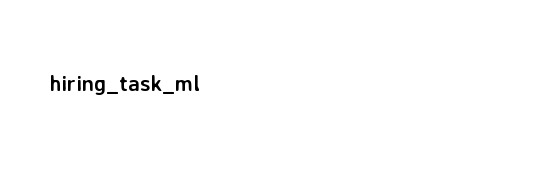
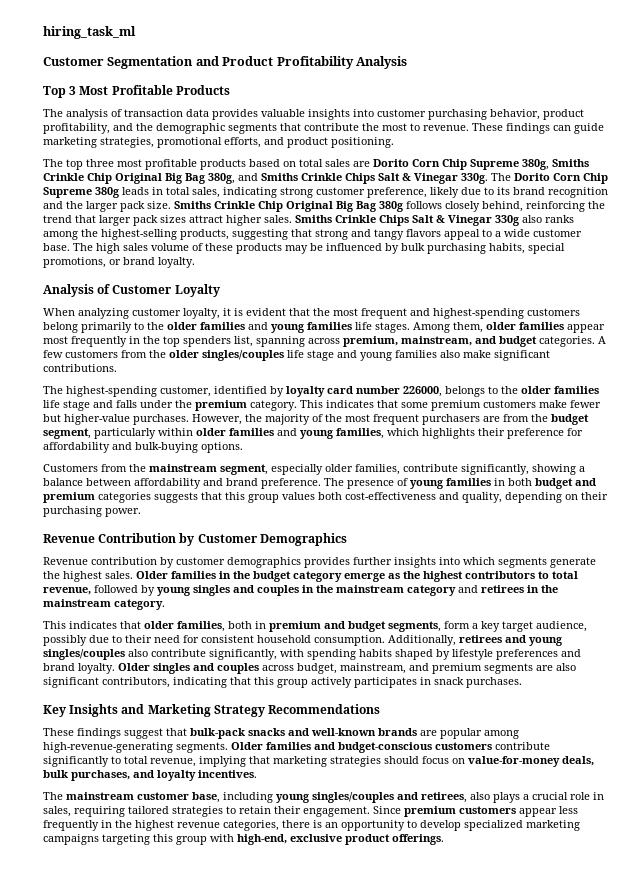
+ Customer Segmentation and Product Profitability Analysis
+ Top 3 Most Profitable Products
+ The analysis of transaction data provides valuable insights into customer purchasing behavior, product profitability, and the demographic segments that contribute the most to revenue. These findings can guide marketing strategies, promotional efforts, and product positioning.
+ The top three most profitable products based on total sales are Dorito Corn Chip Supreme 380g, Smiths Crinkle Chip Original Big Bag 380g, and Smiths Crinkle Chips Salt & Vinegar 330g. The Dorito Corn Chip Supreme 380g leads in total sales, indicating strong customer preference, likely due to its brand recognition and the larger pack size. Smiths Crinkle Chip Original Big Bag 380g follows closely behind, reinforcing the trend that larger pack sizes attract higher sales. Smiths Crinkle Chips Salt & Vinegar 330g also ranks among the highest-selling products, suggesting that strong and tangy flavors appeal to a wide customer base. The high sales volume of these products may be influenced by bulk purchasing habits, special promotions, or brand loyalty.
+ Analysis of Customer Loyalty
+ When analyzing customer loyalty, it is evident that the most frequent and highest-spending customers belong primarily to the older families and young families life stages. Among them, older families appear most frequently in the top spenders list, spanning across premium, mainstream, and budget categories. A few customers from the older singles/couples life stage and young families also make significant contributions.
+ The highest-spending customer, identified by loyalty card number 226000, belongs to the older families life stage and falls under the premium category. This indicates that some premium customers make fewer but higher-value purchases. However, the majority of the most frequent purchasers are from the budget segment, particularly within older families and young families, which highlights their preference for affordability and bulk-buying options.
+ Customers from the mainstream segment, especially older families, contribute significantly, showing a balance between affordability and brand preference. The presence of young families in both budget and premium categories suggests that this group values both cost-effectiveness and quality, depending on their purchasing power.
+ Revenue Contribution by Customer Demographics
+ Revenue contribution by customer demographics provides further insights into which segments generate the highest sales. Older families in the budget category emerge as the highest contributors to total revenue, followed by young singles and couples in the mainstream category and retirees in the mainstream category.
+ This indicates that older families, both in premium and budget segments, form a key target audience, possibly due to their need for consistent household consumption. Additionally, retirees and young singles/couples also contribute significantly, with spending habits shaped by lifestyle preferences and brand loyalty. Older singles and couples across budget, mainstream, and premium segments are also significant contributors, indicating that this group actively participates in snack purchases.
+ Key Insights and Marketing Strategy Recommendations
+ These findings suggest that bulk-pack snacks and well-known brands are popular among high-revenue-generating segments. Older families and budget-conscious customers contribute significantly to total revenue, implying that marketing strategies should focus on value-for-money deals, bulk purchases, and loyalty incentives.
+ The mainstream customer base, including young singles/couples and retirees, also plays a crucial role in sales, requiring tailored strategies to retain their engagement. Since premium customers appear less frequently in the highest revenue categories, there is an opportunity to develop specialized marketing campaigns targeting this group with high-end, exclusive product offerings.

